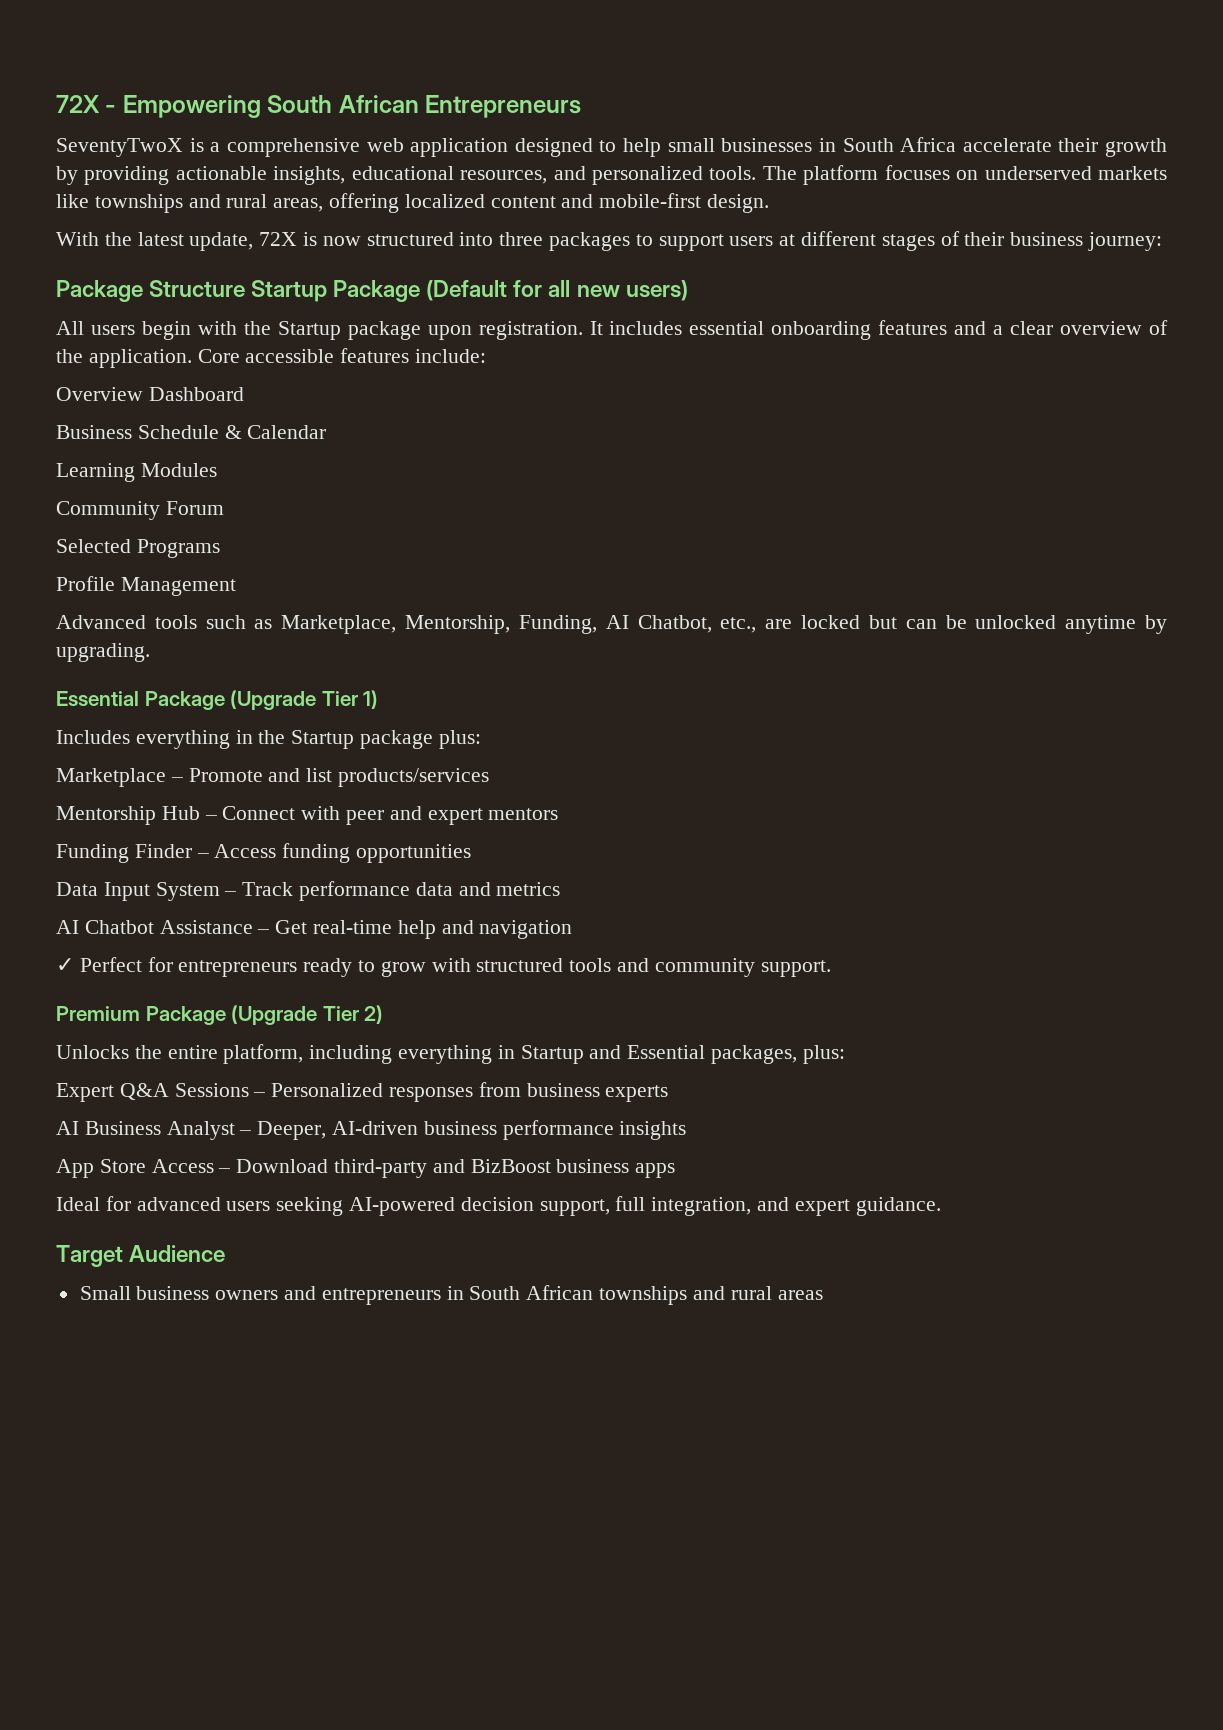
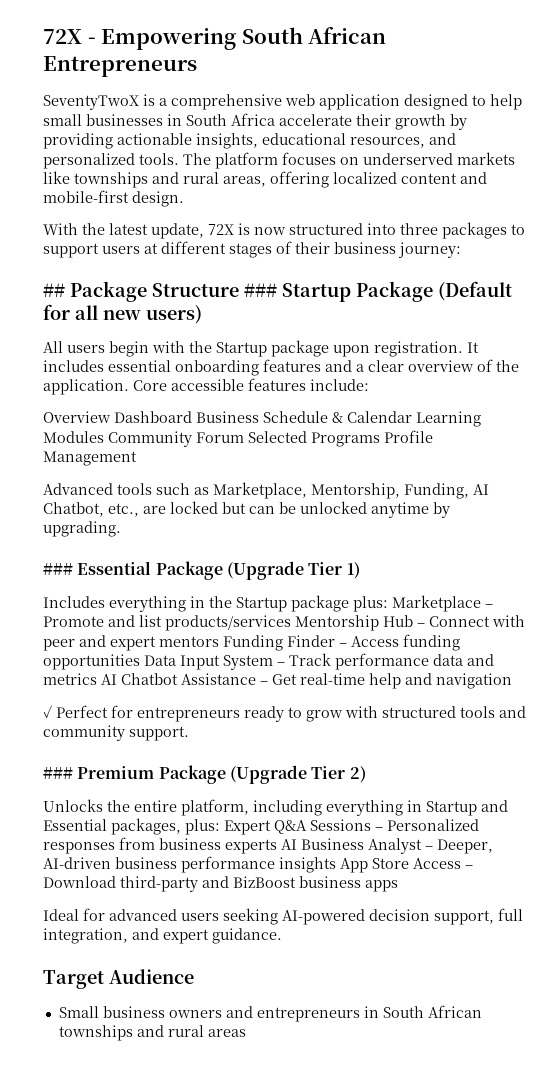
- Package Structure Startup Package (Default for all new users)
+ ## Package Structure ### Startup Package (Default for all new users)
- Overview Dashboard
- Business Schedule & Calendar
- Learning Modules
- Community Forum
- Selected Programs
- Profile Management
+ Overview Dashboard Business Schedule & Calendar Learning Modules Community Forum Selected Programs Profile Management
- Essential Package (Upgrade Tier 1)
+ ### Essential Package (Upgrade Tier 1)
- Includes everything in the Startup package plus:
- Marketplace – Promote and list products/services
- Mentorship Hub – Connect with peer and expert mentors
- Funding Finder – Access funding opportunities
- Data Input System – Track performance data and metrics
- AI Chatbot Assistance – Get real-time help and navigation
+ Includes everything in the Startup package plus: Marketplace – Promote and list products/services Mentorship Hub – Connect with peer and expert mentors Funding Finder – Access funding opportunities Data Input System – Track performance data and metrics AI Chatbot Assistance – Get real-time help and navigation
- Premium Package (Upgrade Tier 2)
+ ### Premium Package (Upgrade Tier 2)
- Unlocks the entire platform, including everything in Startup and Essential packages, plus:
- Expert Q&A Sessions – Personalized responses from business experts
- AI Business Analyst – Deeper, AI-driven business performance insights
- App Store Access – Download third-party and BizBoost business apps
+ Unlocks the entire platform, including everything in Startup and Essential packages, plus: Expert Q&A Sessions – Personalized responses from business experts AI Business Analyst – Deeper, AI-driven business performance insights App Store Access – Download third-party and BizBoost business apps

